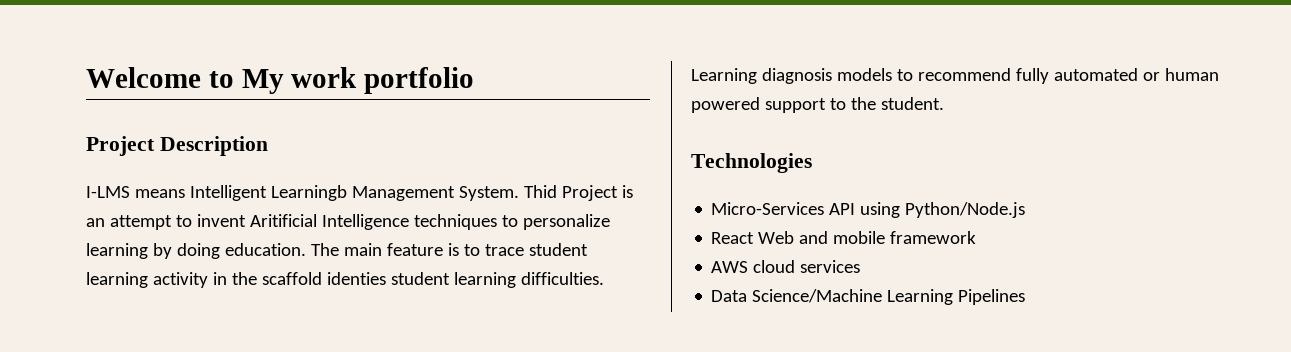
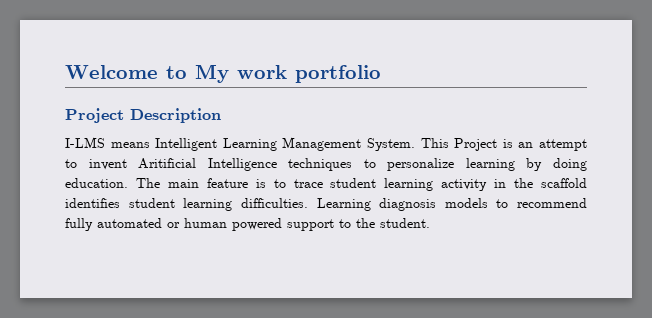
- I-LMS means Intelligent Learningb Management System.
+ I-LMS means Intelligent Learning Management System.
- Thid Project is an attempt to invent Aritificial Intelligence techniques to personalize learning by doing education.
+ This Project is an attempt to invent Aritificial Intelligence techniques to personalize learning by doing education.
- The main feature is to trace student learning activity in the scaffold identies student learning difficulties.
+ The main feature is to trace student learning activity in the scaffold identifies student learning difficulties.
- Technologies
- Micro-Services API using Python/Node.js
- React Web and mobile framework
- AWS cloud services
- Data Science/Machine Learning Pipelines

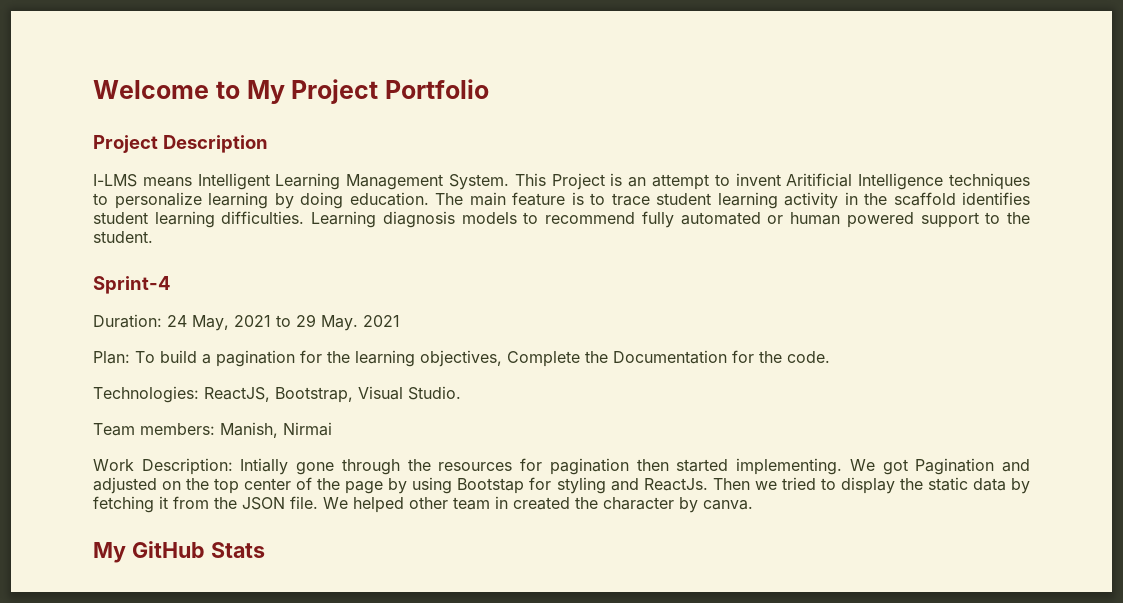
- Welcome to My work portfolio
+ Welcome to My Project Portfolio
+ Sprint-4
+ Duration: 24 May, 2021 to 29 May. 2021
+ Plan: To build a pagination for the learning objectives, Complete the Documentation for the code.
+ Technologies: ReactJS, Bootstrap, Visual Studio.
+ Team members: Manish, Nirmai
+ Work Description: Intially gone through the resources for pagination then started implementing. We got Pagination and adjusted on the top center of the page by using Bootstap for styling and ReactJs. Then we tried to display the static data by fetching it from the JSON file. We helped other team in created the character by canva.
+ My GitHub Stats

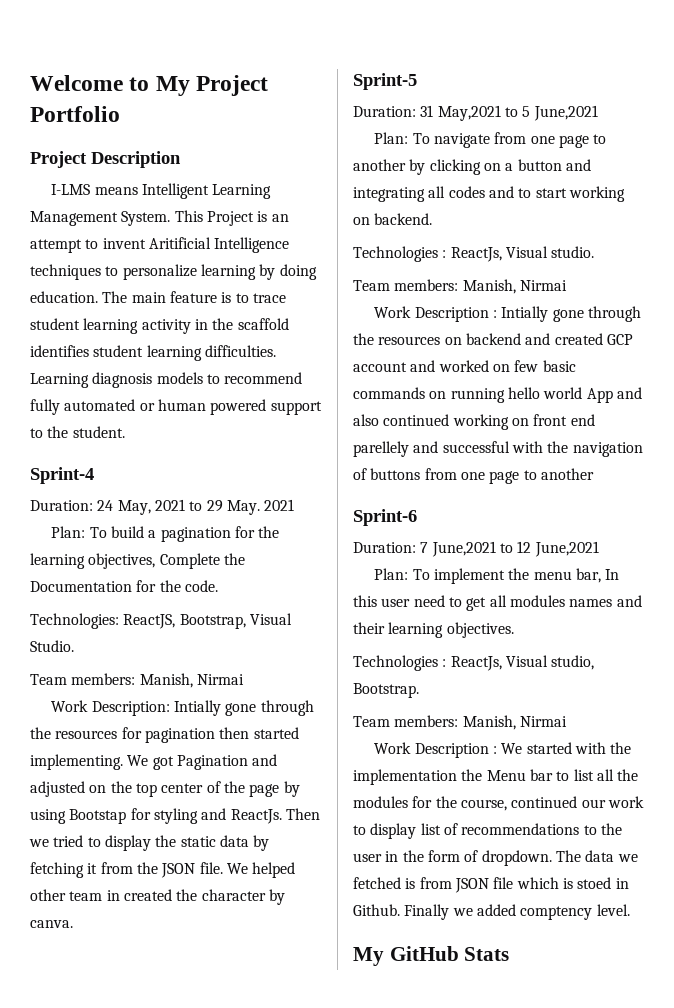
+ Sprint-5
+ Duration: 31 May,2021 to 5 June,2021
+ Plan: To navigate from one page to another by clicking on a button and integrating all codes and to start working on backend.
+ Technologies : ReactJs, Visual studio.
+ Team members: Manish, Nirmai
+ Work Description : Intially gone through the resources on backend and created GCP account and worked on few basic commands on running hello world App and also continued working on front end parellely and successful with the navigation of buttons from one page to another
+ Sprint-6
+ Duration: 7 June,2021 to 12 June,2021
+ Plan: To implement the menu bar, In this user need to get all modules names and their learning objectives.
+ Technologies : ReactJs, Visual studio, Bootstrap.
+ Team members: Manish, Nirmai
+ Work Description : We started with the implementation the Menu bar to list all the modules for the course, continued our work to display list of recommendations to the user in the form of dropdown. The data we fetched is from JSON file which is stoed in Github. Finally we added comptency level.

